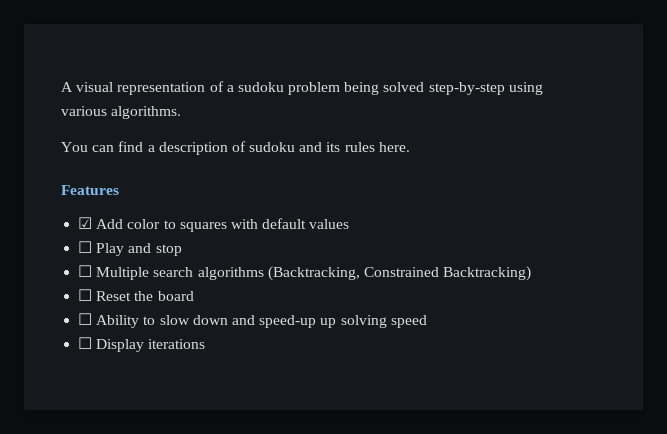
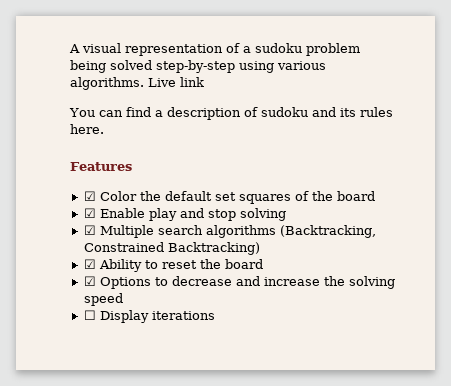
+ Live link
- ☑ Add color to squares with default values
- ☐ Play and stop
- ☐ Multiple search algorithms (Backtracking, Constrained Backtracking)
+ ☑ Color the default set squares of the board
+ ☑ Enable play and stop solving
+ ☑ Multiple search algorithms (Backtracking, Constrained Backtracking)
- ☐ Reset the board
- ☐ Ability to slow down and speed-up up solving speed
+ ☑ Ability to reset the board
+ ☑ Options to decrease and increase the solving speed

